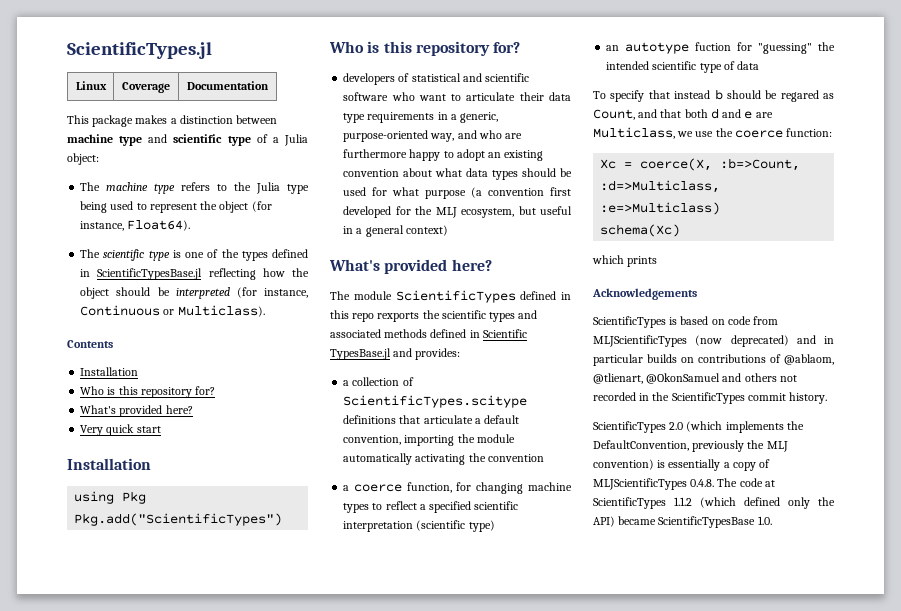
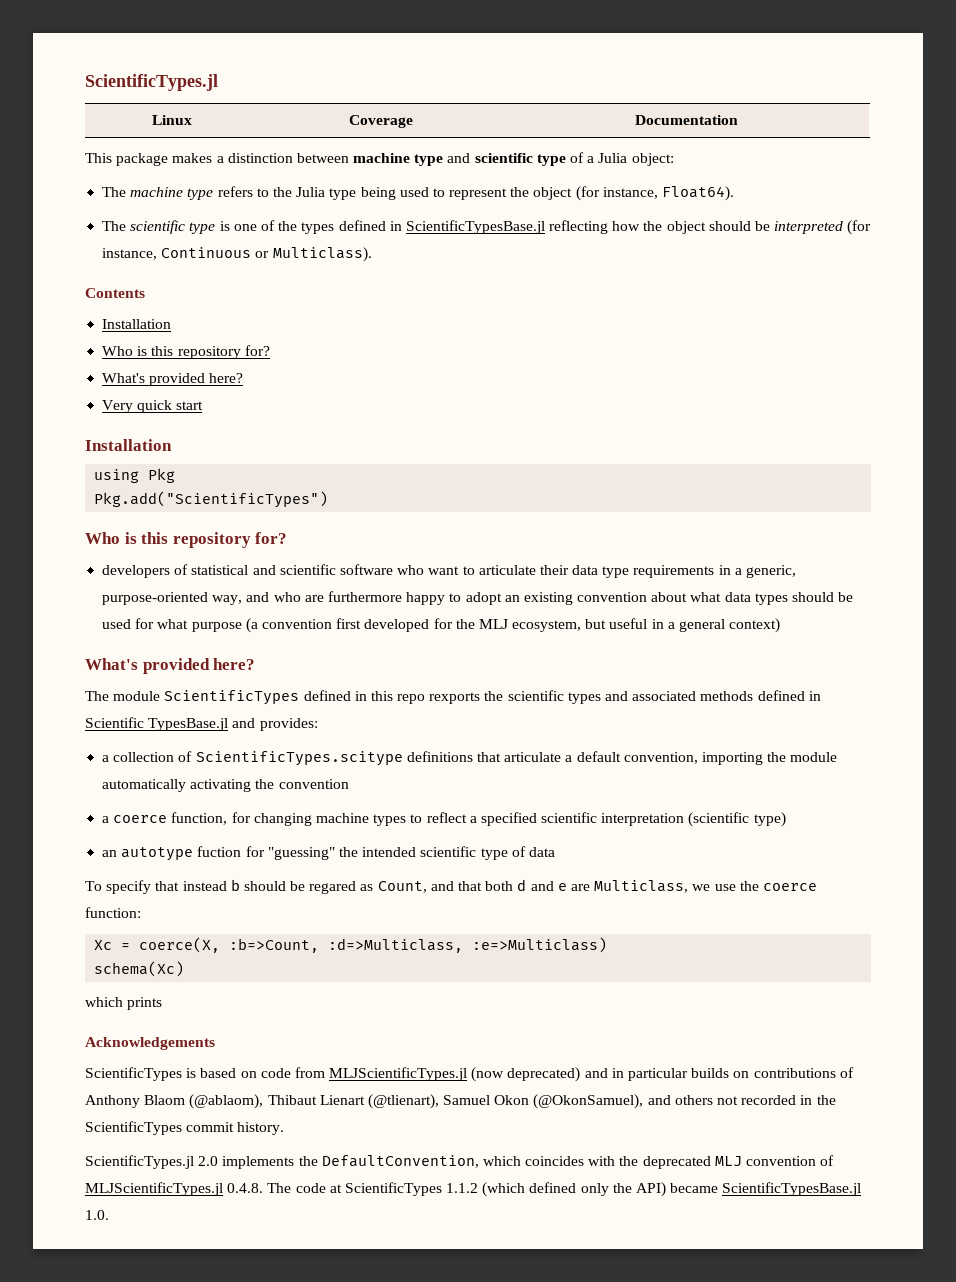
- ScientificTypes is based on code from MLJScientificTypes (now deprecated) and in particular builds on contributions of @ablaom, @tlienart, @OkonSamuel and others not recorded in the ScientificTypes commit history.
+ ScientificTypes is based on code from MLJScientificTypes.jl (now deprecated) and in particular builds on contributions of Anthony Blaom (@ablaom), Thibaut Lienart (@tlienart), Samuel Okon (@OkonSamuel), and others not recorded in the ScientificTypes commit history.
- ScientificTypes 2.0 (which implements the DefaultConvention, previously the MLJ convention) is essentially a copy of MLJScientificTypes 0.4.8. The code at ScientificTypes 1.1.2 (which defined only the API) became ScientificTypesBase 1.0.
+ ScientificTypes.jl 2.0 implements the DefaultConvention, which coincides with the deprecated MLJ convention of MLJScientificTypes.jl 0.4.8. The code at ScientificTypes 1.1.2 (which defined only the API) became ScientificTypesBase.jl 1.0.

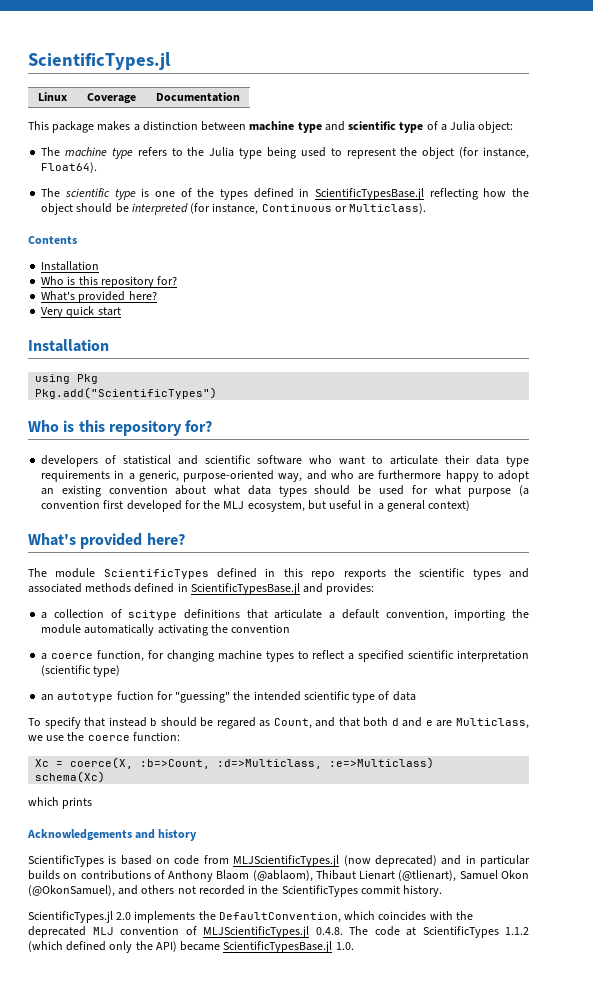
- The module ScientificTypes defined in this repo rexports the scientific types and associated methods defined in Scientific TypesBase.jl and provides:
+ The module ScientificTypes defined in this repo rexports the scientific types and associated methods defined in ScientificTypesBase.jl and provides:
- a collection of ScientificTypes.scitype definitions that articulate a default convention, importing the module automatically activating the convention
+ a collection of scitype definitions that articulate a default convention, importing the module automatically activating the convention
- Acknowledgements
+ Acknowledgements and history

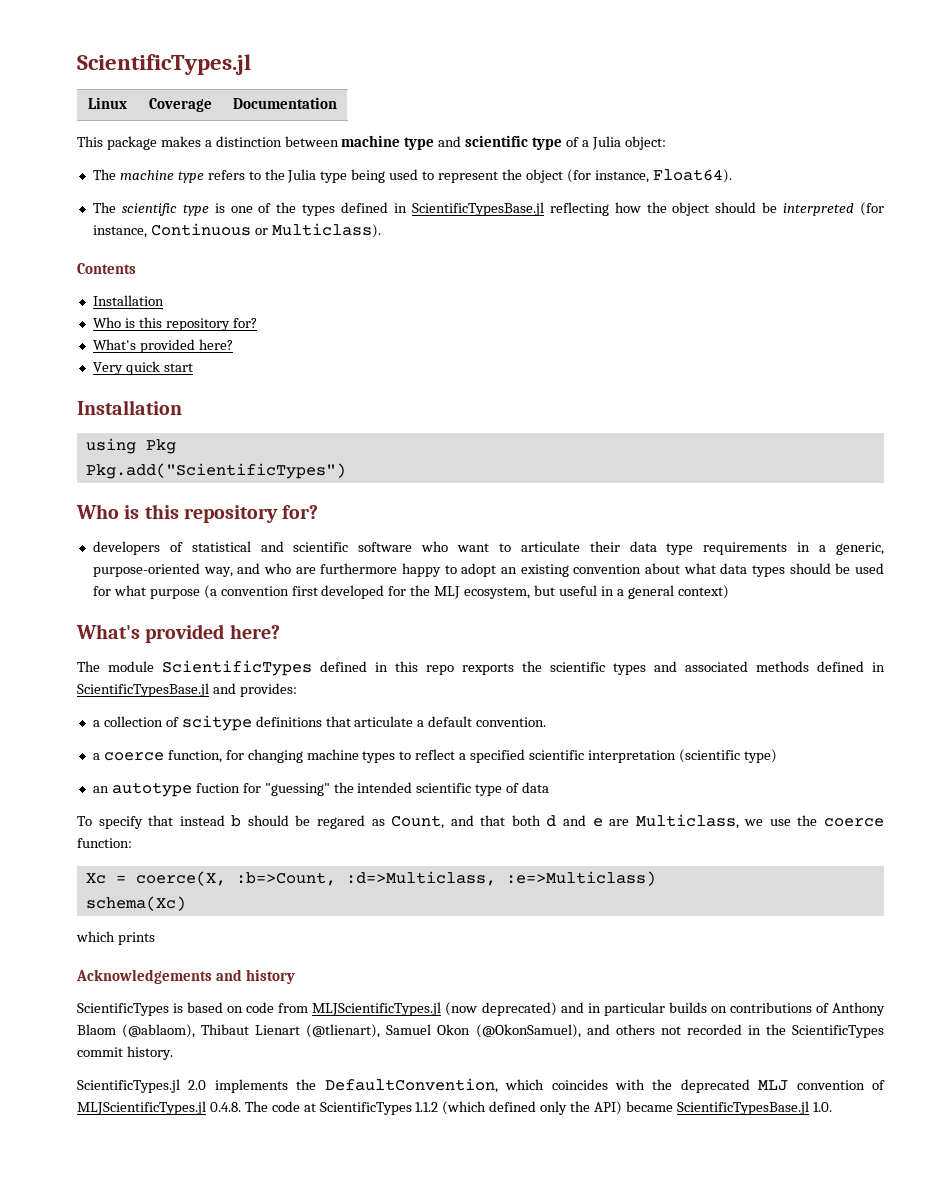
- a collection of scitype definitions that articulate a default convention, importing the module automatically activating the convention
+ a collection of scitype definitions that articulate a default convention.

